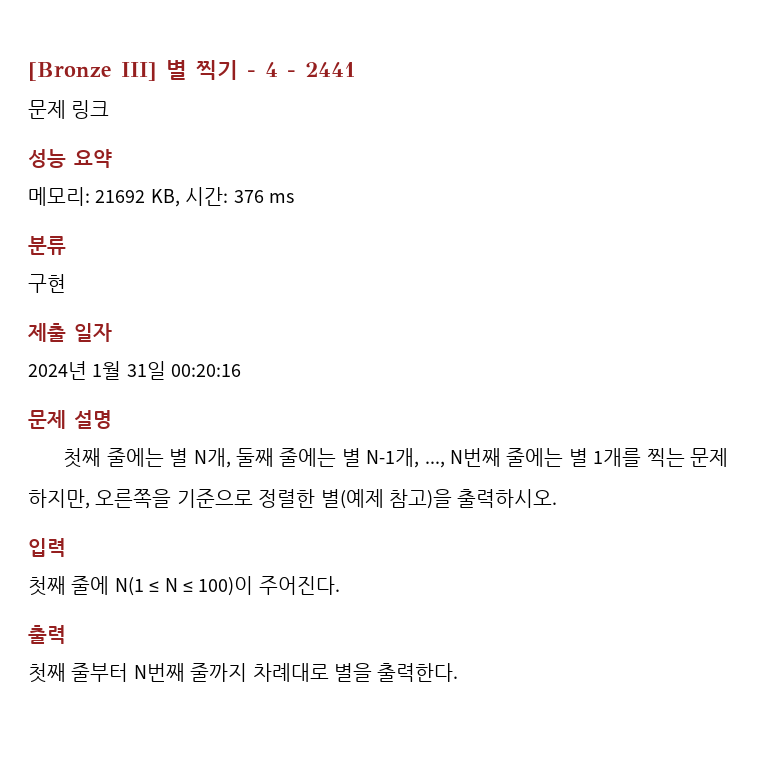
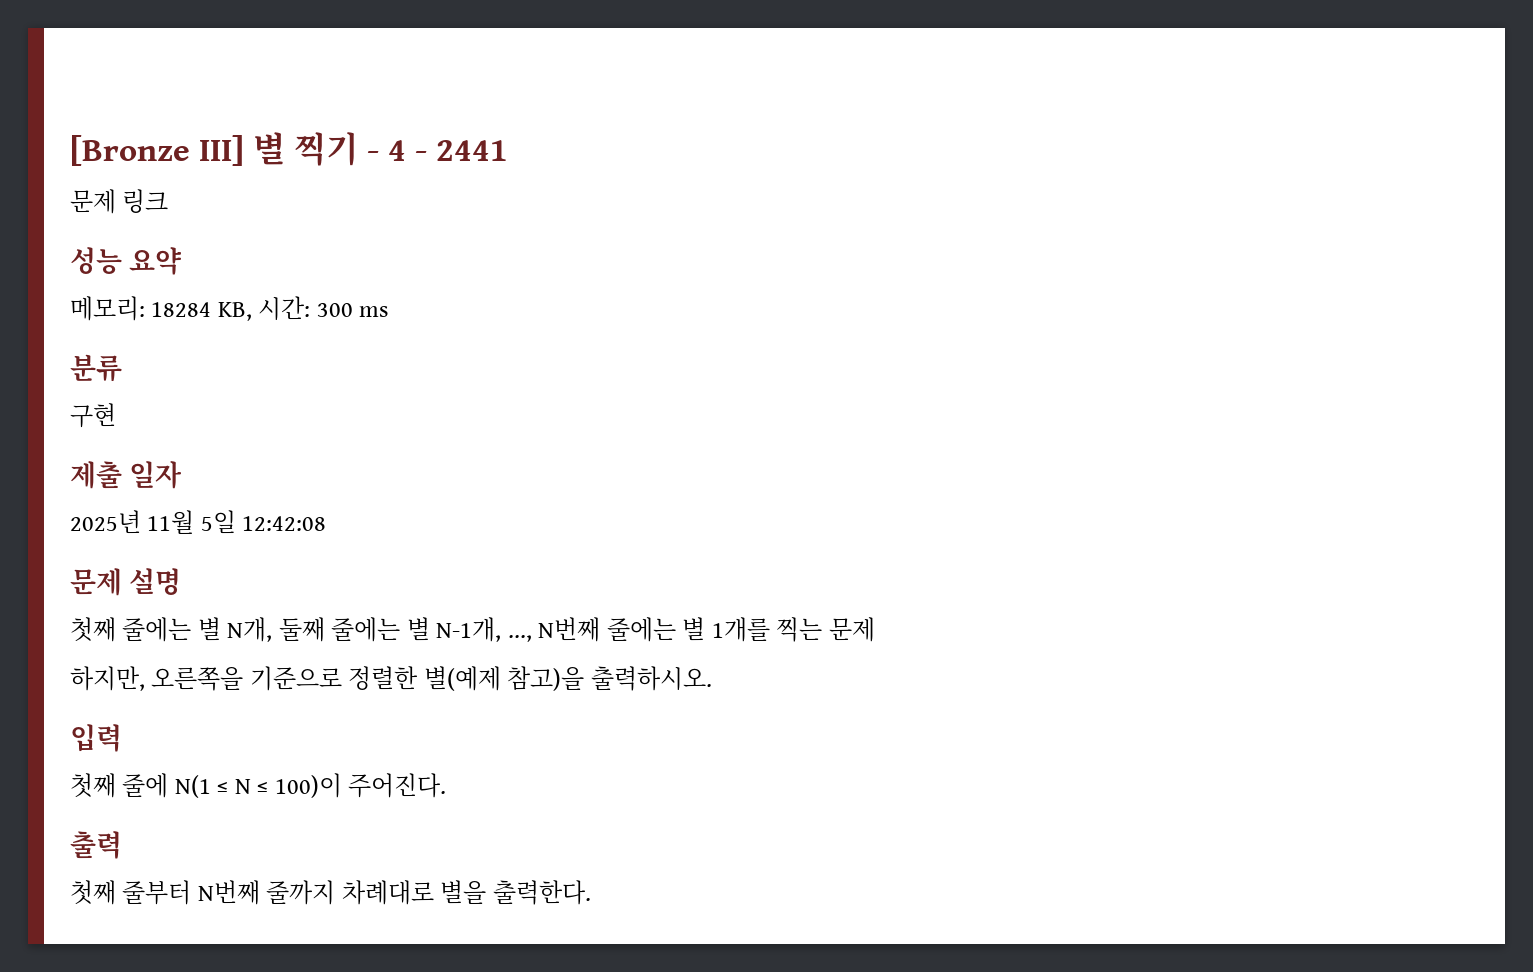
- 메모리: 21692 KB, 시간: 376 ms
+ 메모리: 18284 KB, 시간: 300 ms
- 2024년 1월 31일 00:20:16
+ 2025년 11월 5일 12:42:08

